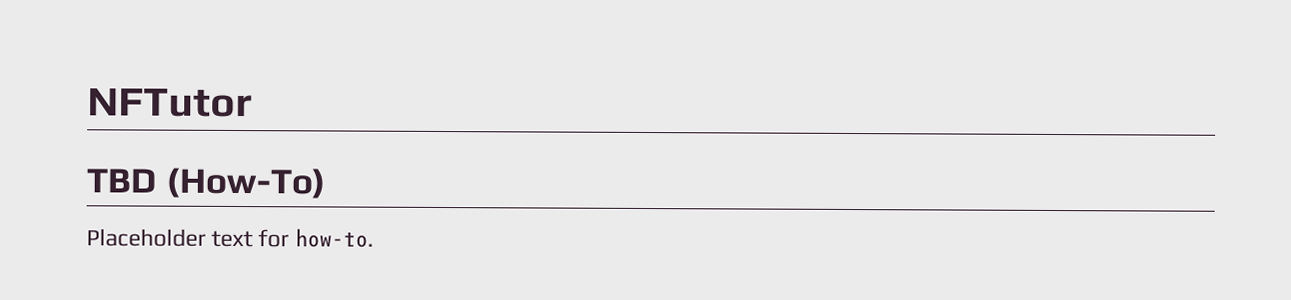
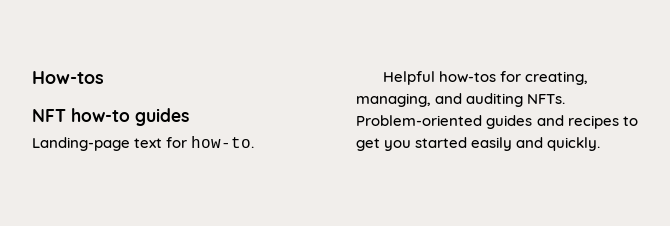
- NFTutor
- TBD (How-To)
- Placeholder text for how-to.
+ How-tos
+ NFT how-to guides
+ Landing-page text for how-to.
+ Helpful how-tos for creating, managing, and auditing NFTs. Problem-oriented guides and recipes to get you started easily and quickly.

